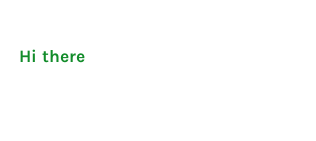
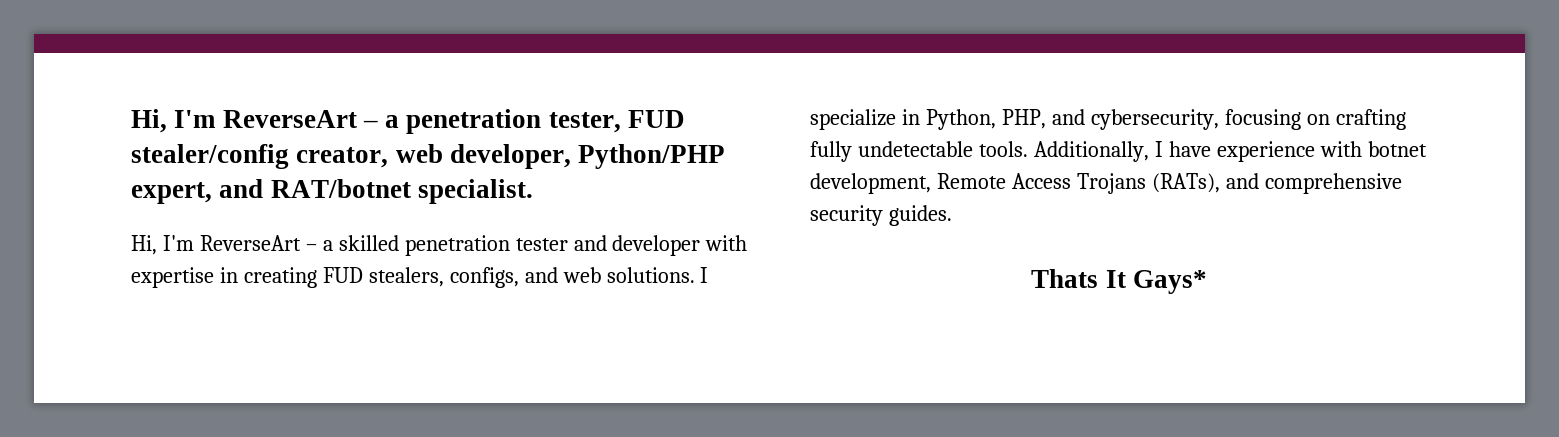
- Hi there
+ Hi, I'm ReverseArt – a penetration tester, FUD stealer/config creator, web developer, Python/PHP expert, and RAT/botnet specialist.
+ Hi, I'm ReverseArt – a skilled penetration tester and developer with expertise in creating FUD stealers, configs, and web solutions. I specialize in Python, PHP, and cybersecurity, focusing on crafting fully undetectable tools. Additionally, I have experience with botnet development, Remote Access Trojans (RATs), and comprehensive security guides.
+ Thats It Gays*

